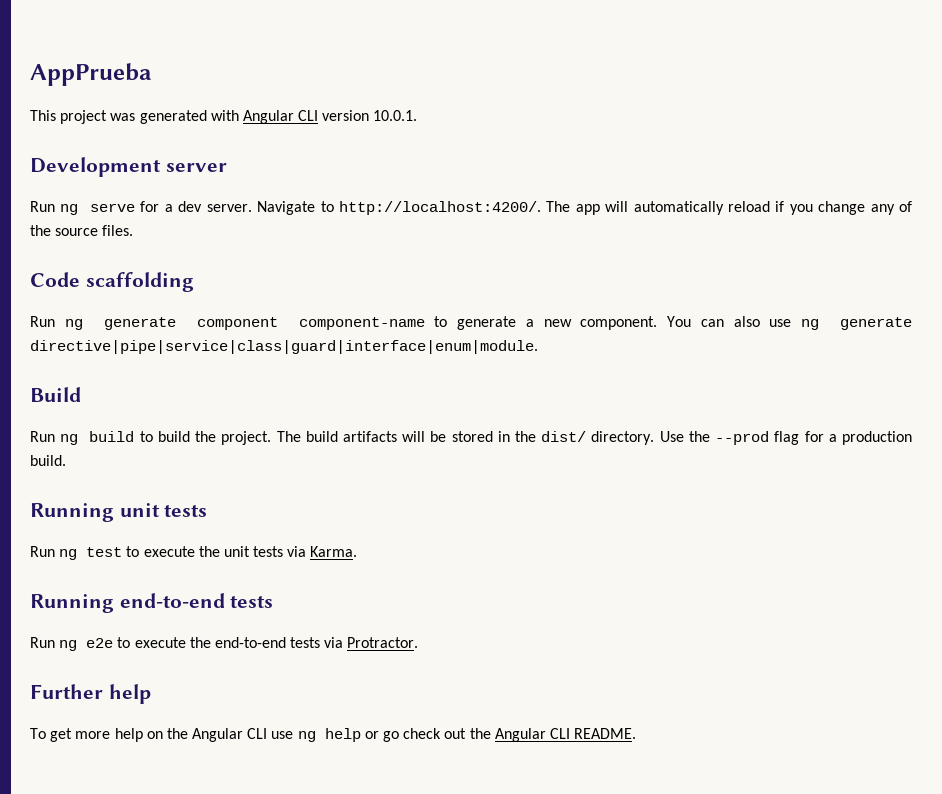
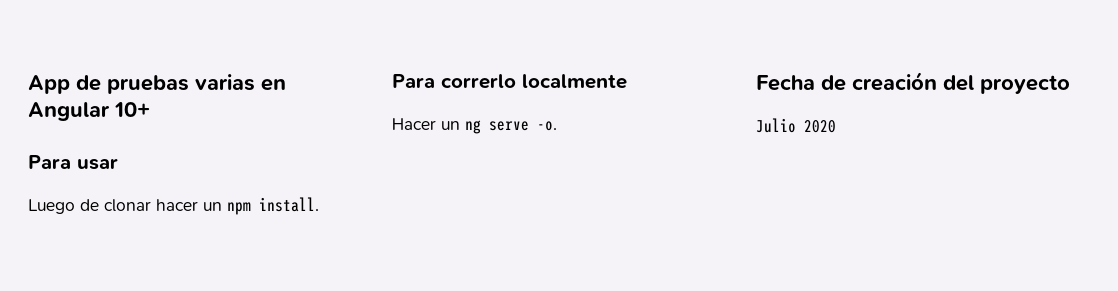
- AppPrueba
- This project was generated with Angular CLI version 10.0.1.
- Development server
- Run ng serve for a dev server. Navigate to http://localhost:4200/. The app will automatically reload if you change any of the source files.
- Code scaffolding
- Run ng generate component component-name to generate a new component. You can also use ng generate directive|pipe|service|class|guard|interface|enum|module.
- Build
- Run ng build to build the project. The build artifacts will be stored in the dist/ directory. Use the --prod flag for a production build.
- Running unit tests
- Run ng test to execute the unit tests via Karma.
- Running end-to-end tests
- Run ng e2e to execute the end-to-end tests via Protractor.
- Further help
- To get more help on the Angular CLI use ng help or go check out the Angular CLI README.
+ App de pruebas varias en Angular 10+
+ Para usar
+ Luego de clonar hacer un npm install.
+ Para correrlo localmente
+ Hacer un ng serve -o.
+ Fecha de creación del proyecto
+ Julio 2020

